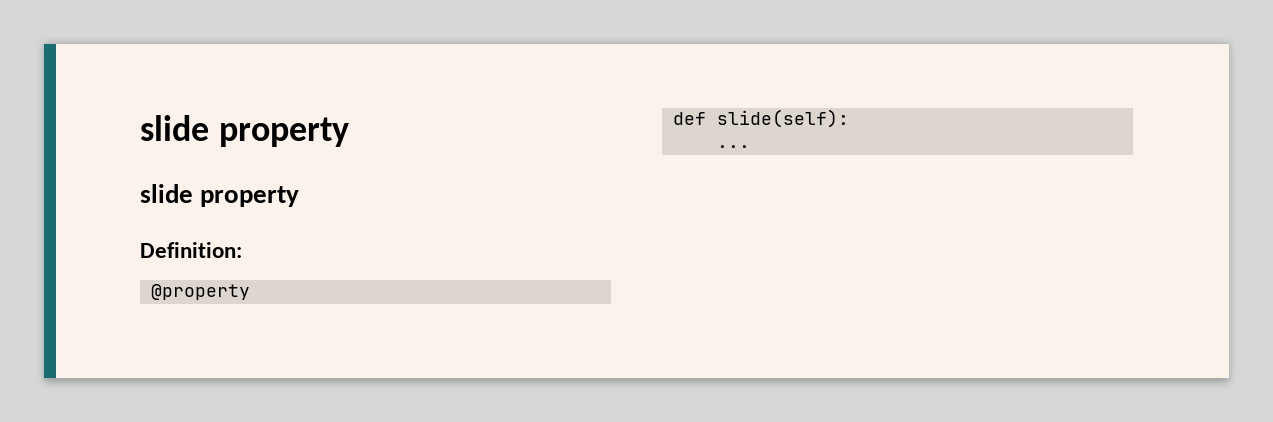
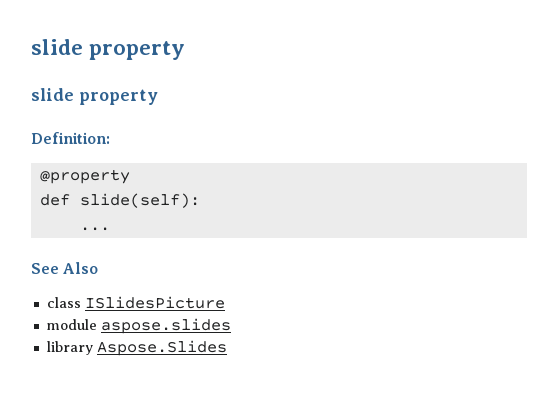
+ See Also
+ class ISlidesPicture
+ module aspose.slides
+ library Aspose.Slides

